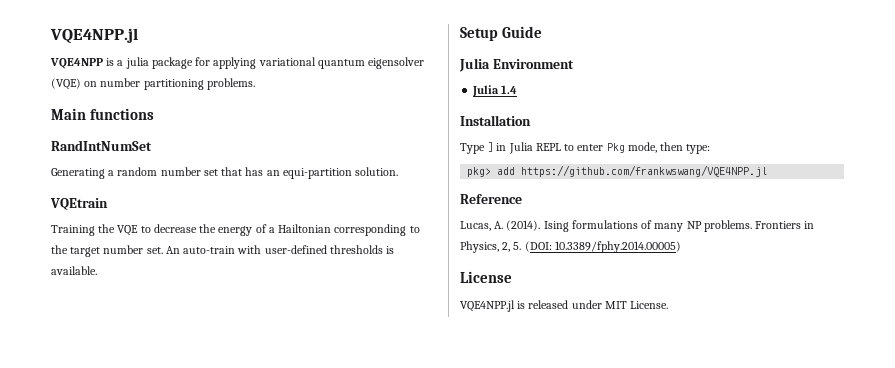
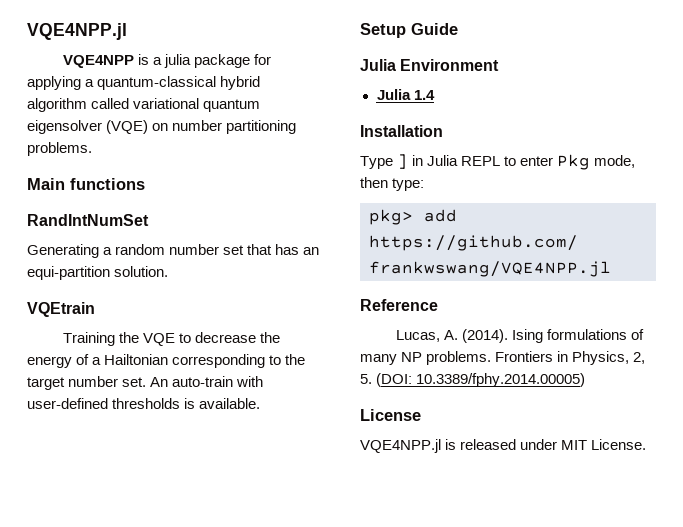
- VQE4NPP is a julia package for applying variational quantum eigensolver (VQE) on number partitioning problems.
+ VQE4NPP is a julia package for applying a quantum-classical hybrid algorithm called variational quantum eigensolver (VQE) on number partitioning problems.

